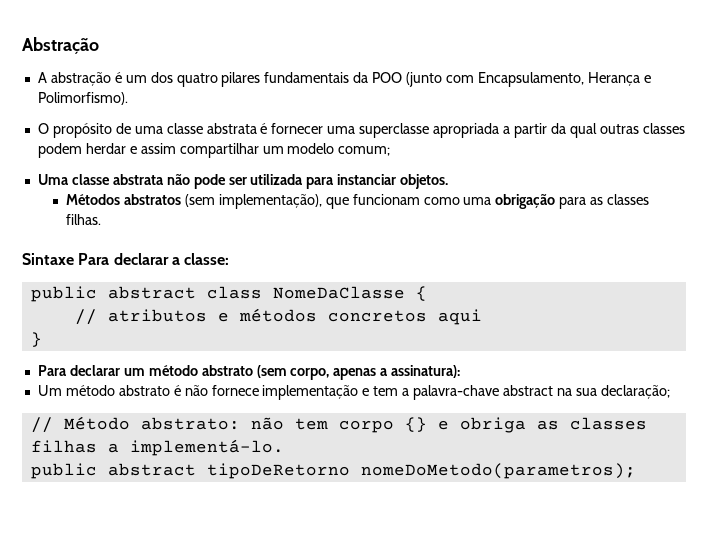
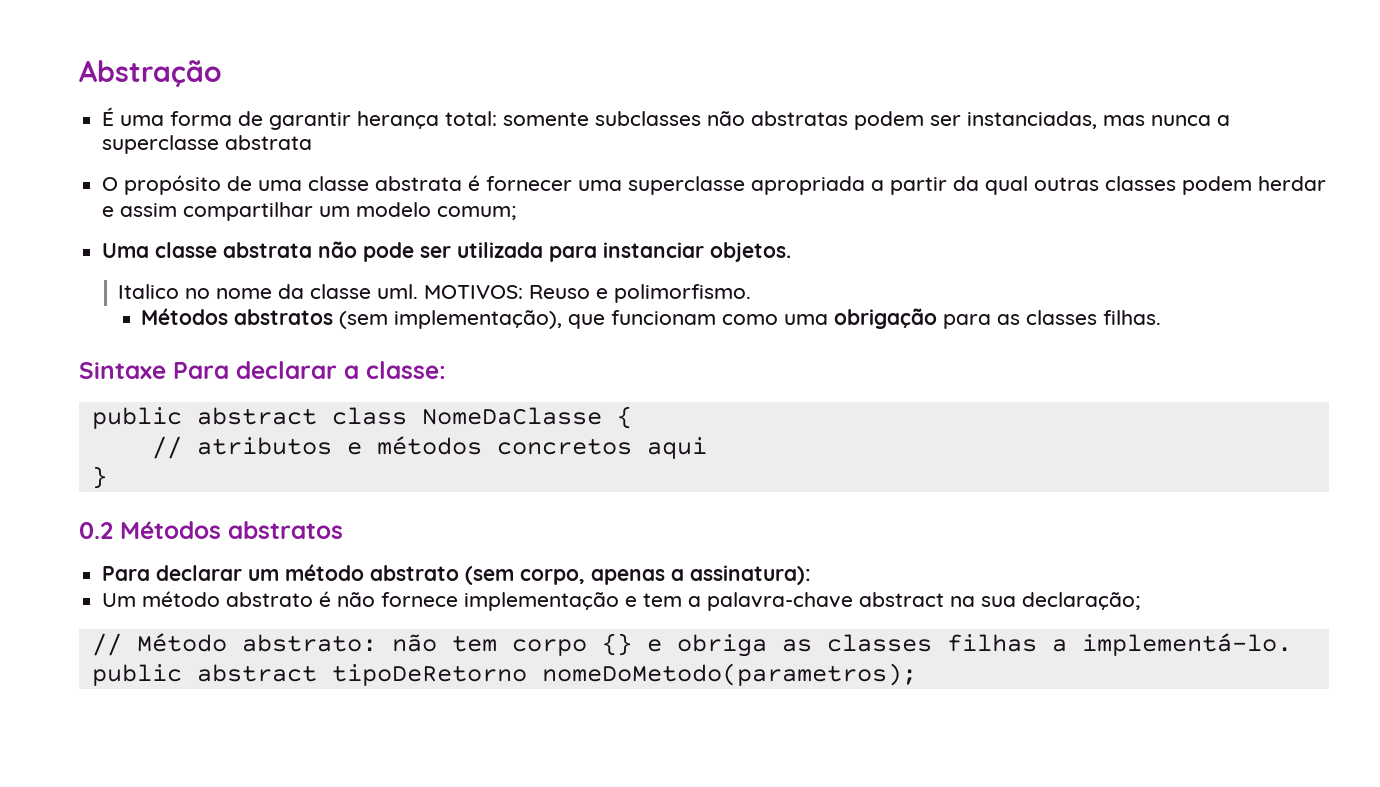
- A abstração é um dos quatro pilares fundamentais da POO (junto com Encapsulamento, Herança e Polimorfismo).
+ É uma forma de garantir herança total: somente subclasses não abstratas podem ser instanciadas, mas nunca a superclasse abstrata
+ Italico no nome da classe uml. MOTIVOS: Reuso e polimorfismo.
+ 0.2 Métodos abstratos

